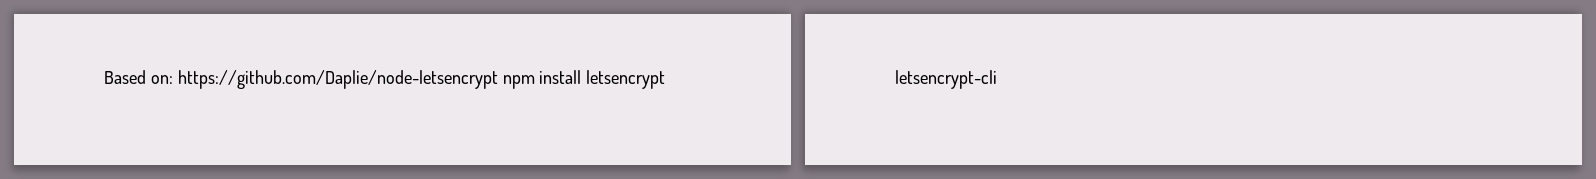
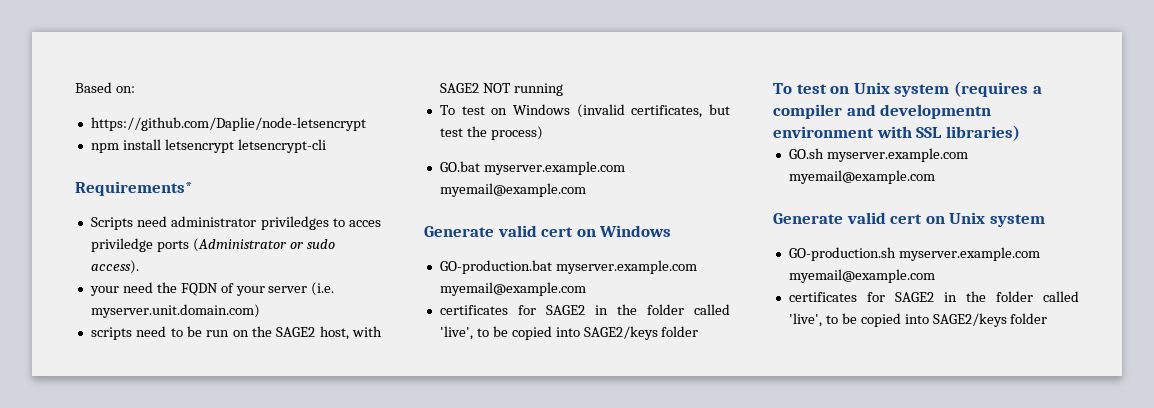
- Based on: https://github.com/Daplie/node-letsencrypt npm install letsencrypt letsencrypt-cli
+ Based on:
+ https://github.com/Daplie/node-letsencrypt
+ npm install letsencrypt letsencrypt-cli
+ Requirements*
+ Scripts need administrator priviledges to acces priviledge ports (Administrator or sudo access).
+ your need the FQDN of your server (i.e. myserver.unit.domain.com)
+ scripts need to be run on the SAGE2 host, with SAGE2 NOT running
+ To test on Windows (invalid certificates, but test the process)
+ GO.bat myserver.example.com myemail@example.com
+ Generate valid cert on Windows
+ GO-production.bat myserver.example.com myemail@example.com
+ certificates for SAGE2 in the folder called 'live', to be copied into SAGE2/keys folder
+ To test on Unix system (requires a compiler and developmentn environment with SSL libraries)
+ GO.sh myserver.example.com myemail@example.com
+ Generate valid cert on Unix system
+ GO-production.sh myserver.example.com myemail@example.com
+ certificates for SAGE2 in the folder called 'live', to be copied into SAGE2/keys folder

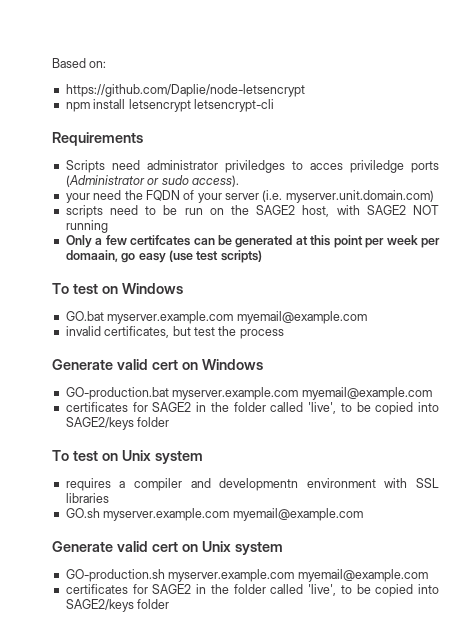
- Requirements*
+ Requirements
- To test on Windows (invalid certificates, but test the process)
+ Only a few certifcates can be generated at this point per week per domaain, go easy (use test scripts)
+ To test on Windows
  GO.bat myserver.example.com myemail@example.com
+ invalid certificates, but test the process
- To test on Unix system (requires a compiler and developmentn environment with SSL libraries)
+ To test on Unix system
+ requires a compiler and developmentn environment with SSL libraries

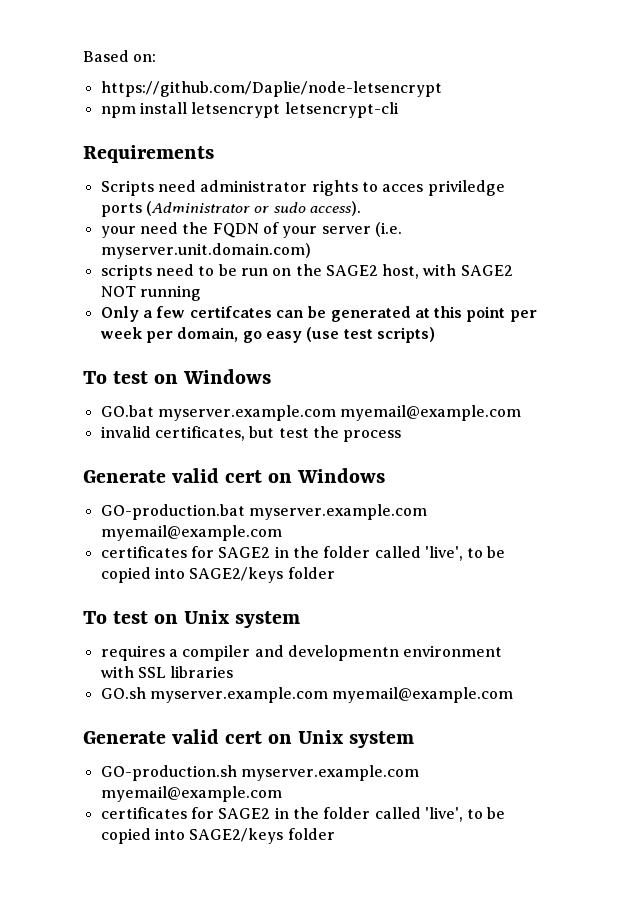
- Scripts need administrator priviledges to acces priviledge ports (Administrator or sudo access).
+ Scripts need administrator rights to acces priviledge ports (Administrator or sudo access).
- Only a few certifcates can be generated at this point per week per domaain, go easy (use test scripts)
+ Only a few certifcates can be generated at this point per week per domain, go easy (use test scripts)

